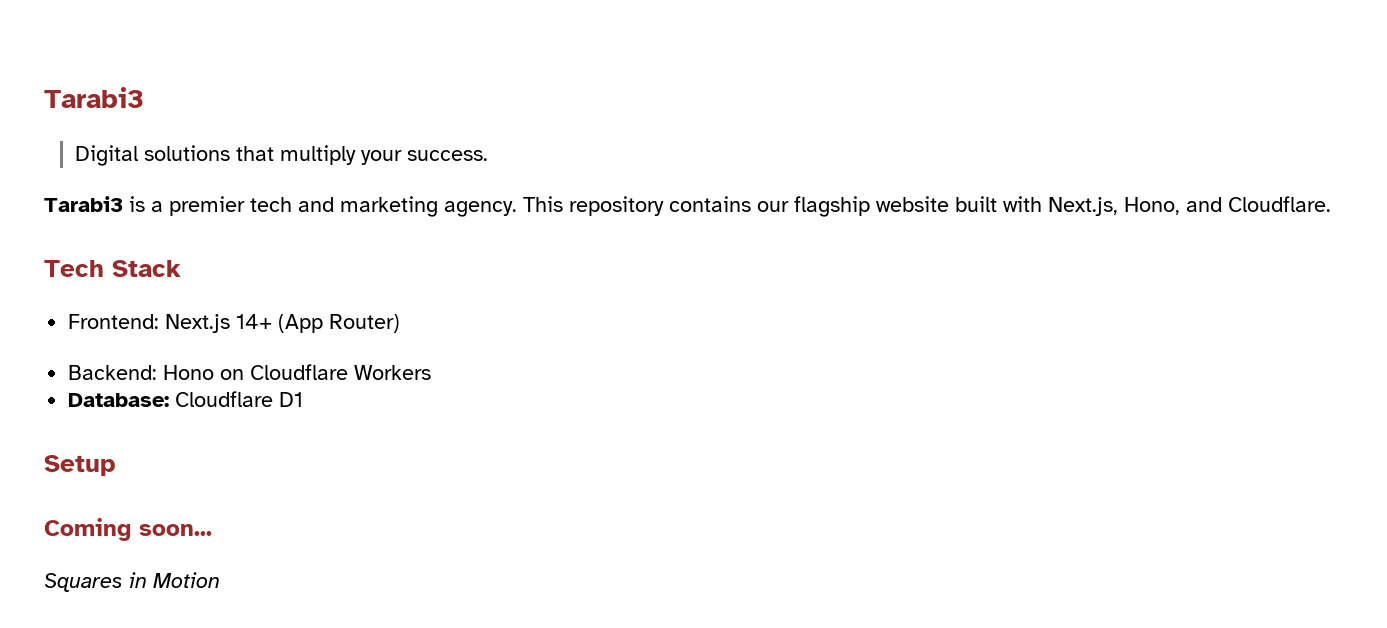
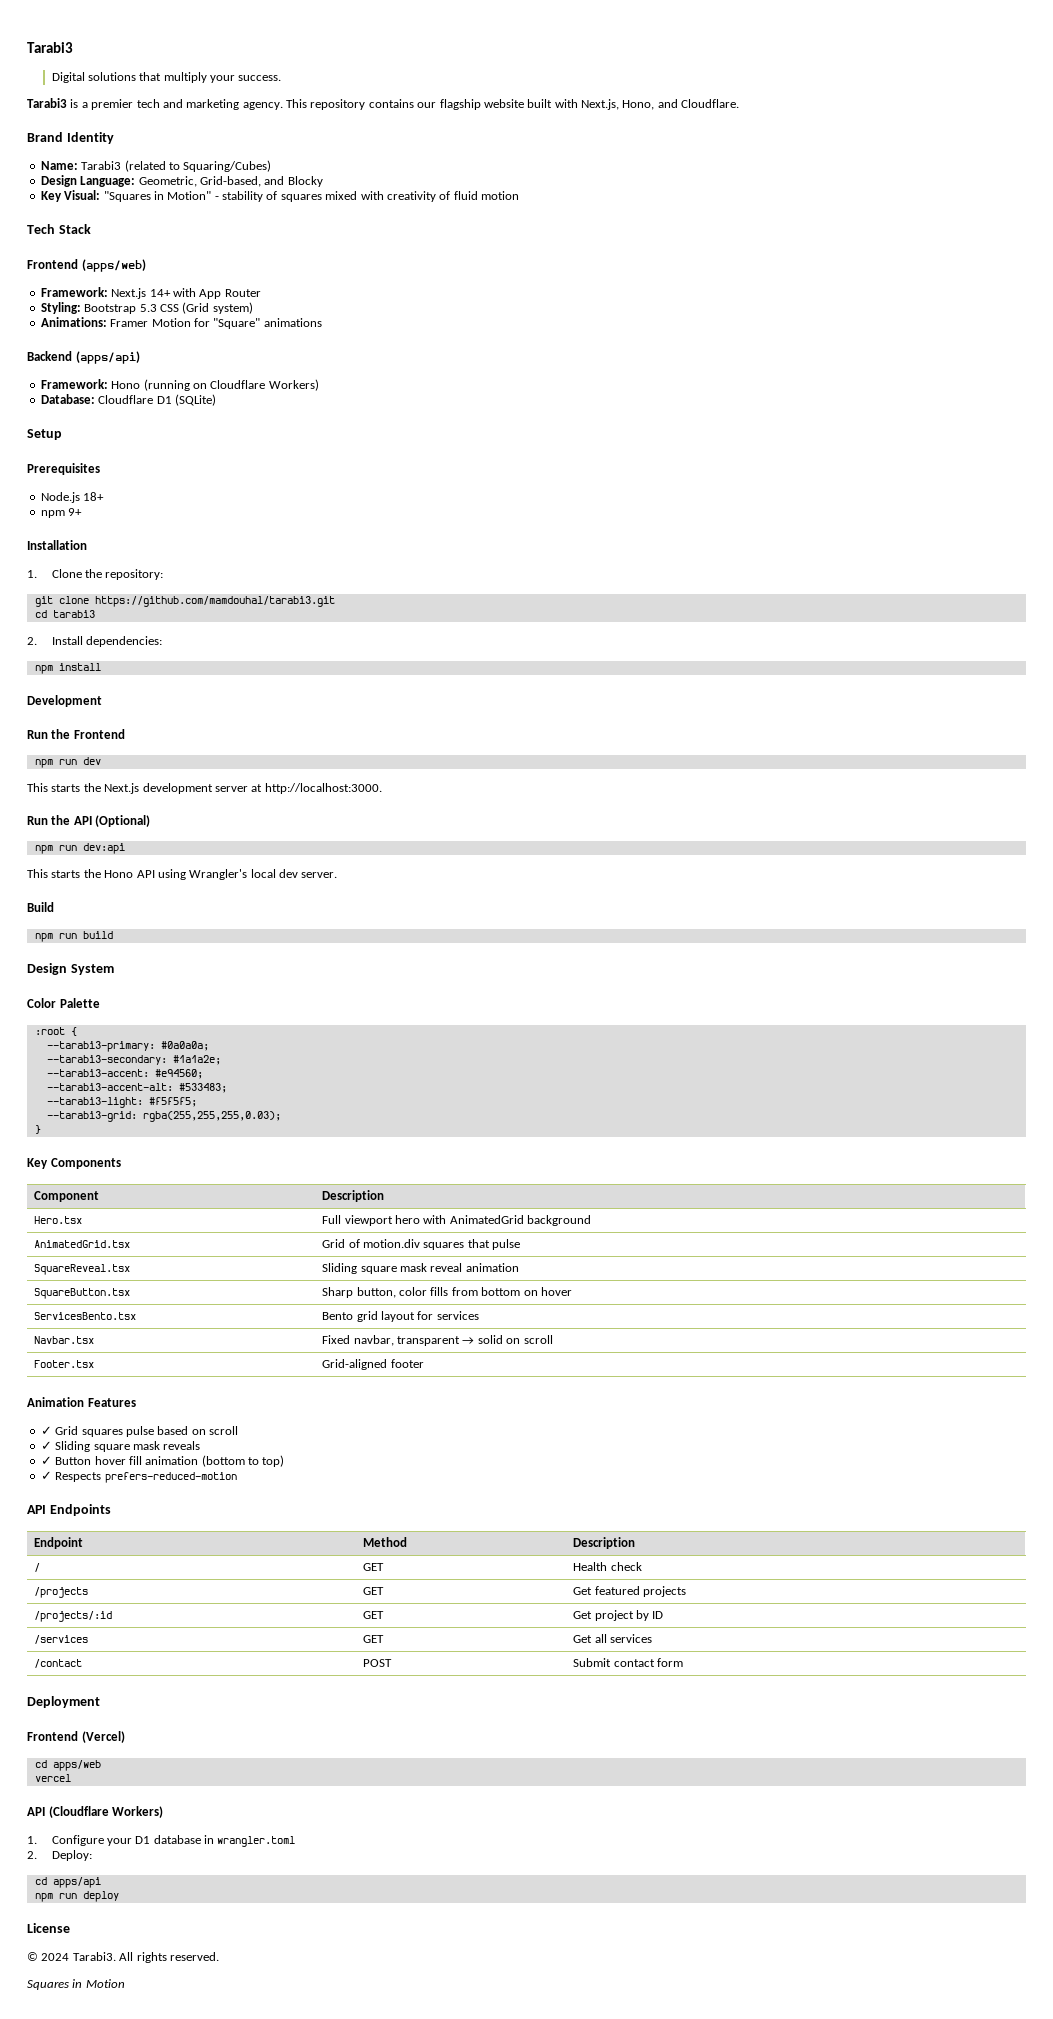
+ Brand Identity
+ Name: Tarabi3 (related to Squaring/Cubes)
+ Design Language: Geometric, Grid-based, and Blocky
+ Key Visual: "Squares in Motion" - stability of squares mixed with creativity of fluid motion
  Tech Stack
- Frontend: Next.js 14+ (App Router)
- Backend: Hono on Cloudflare Workers
+ Frontend (apps/web)
+ Framework: Next.js 14+ with App Router
+ Styling: Bootstrap 5.3 CSS (Grid system)
+ Animations: Framer Motion for "Square" animations
+ Backend (apps/api)
+ Framework: Hono (running on Cloudflare Workers)
- Database: Cloudflare D1
+ Database: Cloudflare D1 (SQLite)
- Coming soon...
+ Prerequisites
+ Node.js 18+
+ npm 9+
+ Installation
+ 1. Clone the repository:
+ git clone https://github.com/mamdouhal/tarabi3.git
+ cd tarabi3
+ 2. Install dependencies:
+ npm install
+ Development
+ Run the Frontend
+ npm run dev
+ This starts the Next.js development server at http://localhost:3000.
+ Run the API (Optional)
+ npm run dev:api
+ This starts the Hono API using Wrangler's local dev server.
+ Build
+ npm run build
+ Design System
+ Color Palette
+ :root {
+ --tarabi3-primary: #0a0a0a;
+ --tarabi3-secondary: #1a1a2e;
+ --tarabi3-accent: #e94560;
+ --tarabi3-accent-alt: #533483;
+ --tarabi3-light: #f5f5f5;
+ --tarabi3-grid: rgba(255,255,255,0.03);
+ }
+ Key Components
+ Component | Description
+ Hero.tsx | Full viewport hero with AnimatedGrid background
+ AnimatedGrid.tsx | Grid of motion.div squares that pulse
+ SquareReveal.tsx | Sliding square mask reveal animation
+ SquareButton.tsx | Sharp button, color fills from bottom on hover
+ ServicesBento.tsx | Bento grid layout for services
+ Navbar.tsx | Fixed navbar, transparent → solid on scroll
+ Footer.tsx | Grid-aligned footer
+ Animation Features
+ ✓ Grid squares pulse based on scroll
+ ✓ Sliding square mask reveals
+ ✓ Button hover fill animation (bottom to top)
+ ✓ Respects prefers-reduced-motion
+ API Endpoints
+ Endpoint | Method | Description
+ / | GET | Health check
+ /projects | GET | Get featured projects
+ /projects/:id | GET | Get project by ID
+ /services | GET | Get all services
+ /contact | POST | Submit contact form
+ Deployment
+ Frontend (Vercel)
+ cd apps/web
+ vercel
+ API (Cloudflare Workers)
+ 1. Configure your D1 database in wrangler.toml
+ 2. Deploy:
+ cd apps/api
+ npm run deploy
+ License
+ © 2024 Tarabi3. All rights reserved.

